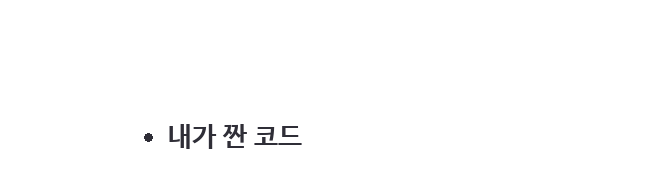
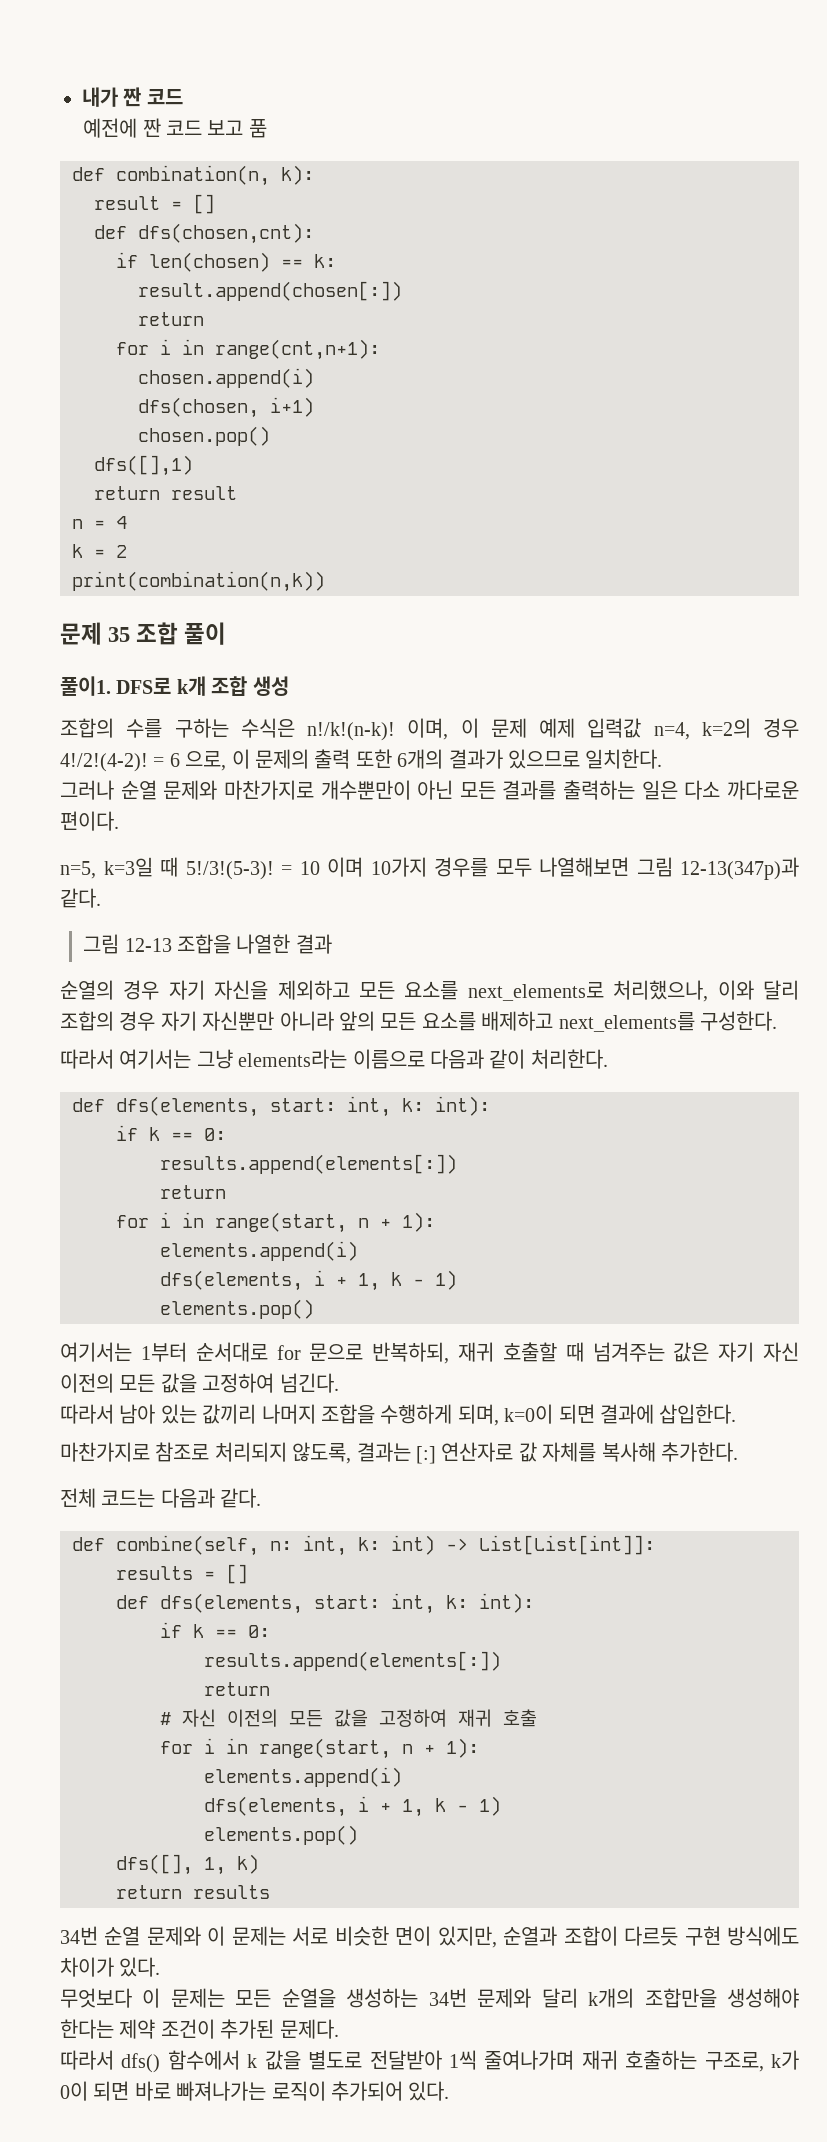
+ 예전에 짠 코드 보고 품
+ def combination(n, k):
+ result = []
+ def dfs(chosen,cnt):
+ if len(chosen) == k:
+ result.append(chosen[:])
+ return
+ for i in range(cnt,n+1):
+ chosen.append(i)
+ dfs(chosen, i+1)
+ chosen.pop()
+ dfs([],1)
+ return result
+ n = 4
+ k = 2
+ print(combination(n,k))
+ 문제 35 조합 풀이
+ 풀이1. DFS로 k개 조합 생성
+ 조합의 수를 구하는 수식은 n!/k!(n-k)! 이며, 이 문제 예제 입력값 n=4, k=2의 경우 4!/2!(4-2)! = 6 으로, 이 문제의 출력 또한 6개의 결과가 있으므로 일치한다.
+ 그러나 순열 문제와 마찬가지로 개수뿐만이 아닌 모든 결과를 출력하는 일은 다소 까다로운 편이다.
+ n=5, k=3일 때 5!/3!(5-3)! = 10 이며 10가지 경우를 모두 나열해보면 그림 12-13(347p)과 같다.
+ 그림 12-13 조합을 나열한 결과
+ 순열의 경우 자기 자신을 제외하고 모든 요소를 next_elements로 처리했으나, 이와 달리 조합의 경우 자기 자신뿐만 아니라 앞의 모든 요소를 배제하고 next_elements를 구성한다.
+ 따라서 여기서는 그냥 elements라는 이름으로 다음과 같이 처리한다.
+ def dfs(elements, start: int, k: int):
+ if k == 0:
+ results.append(elements[:])
+ return
+ for i in range(start, n + 1):
+ elements.append(i)
+ dfs(elements, i + 1, k - 1)
+ elements.pop()
+ 여기서는 1부터 순서대로 for 문으로 반복하되, 재귀 호출할 때 넘겨주는 값은 자기 자신 이전의 모든 값을 고정하여 넘긴다.
+ 따라서 남아 있는 값끼리 나머지 조합을 수행하게 되며, k=0이 되면 결과에 삽입한다.
+ 마찬가지로 참조로 처리되지 않도록, 결과는 [:] 연산자로 값 자체를 복사해 추가한다.
+ 전체 코드는 다음과 같다.
+ def combine(self, n: int, k: int) -> List[List[int]]:
+ results = []
+ def dfs(elements, start: int, k: int):
+ if k == 0:
+ results.append(elements[:])
+ return
+ # 자신 이전의 모든 값을 고정하여 재귀 호출
+ for i in range(start, n + 1):
+ elements.append(i)
+ dfs(elements, i + 1, k - 1)
+ elements.pop()
+ dfs([], 1, k)
+ return results
+ 34번 순열 문제와 이 문제는 서로 비슷한 면이 있지만, 순열과 조합이 다르듯 구현 방식에도 차이가 있다.
+ 무엇보다 이 문제는 모든 순열을 생성하는 34번 문제와 달리 k개의 조합만을 생성해야 한다는 제약 조건이 추가된 문제다.
+ 따라서 dfs() 함수에서 k 값을 별도로 전달받아 1씩 줄여나가며 재귀 호출하는 구조로, k가 0이 되면 바로 빠져나가는 로직이 추가되어 있다.

